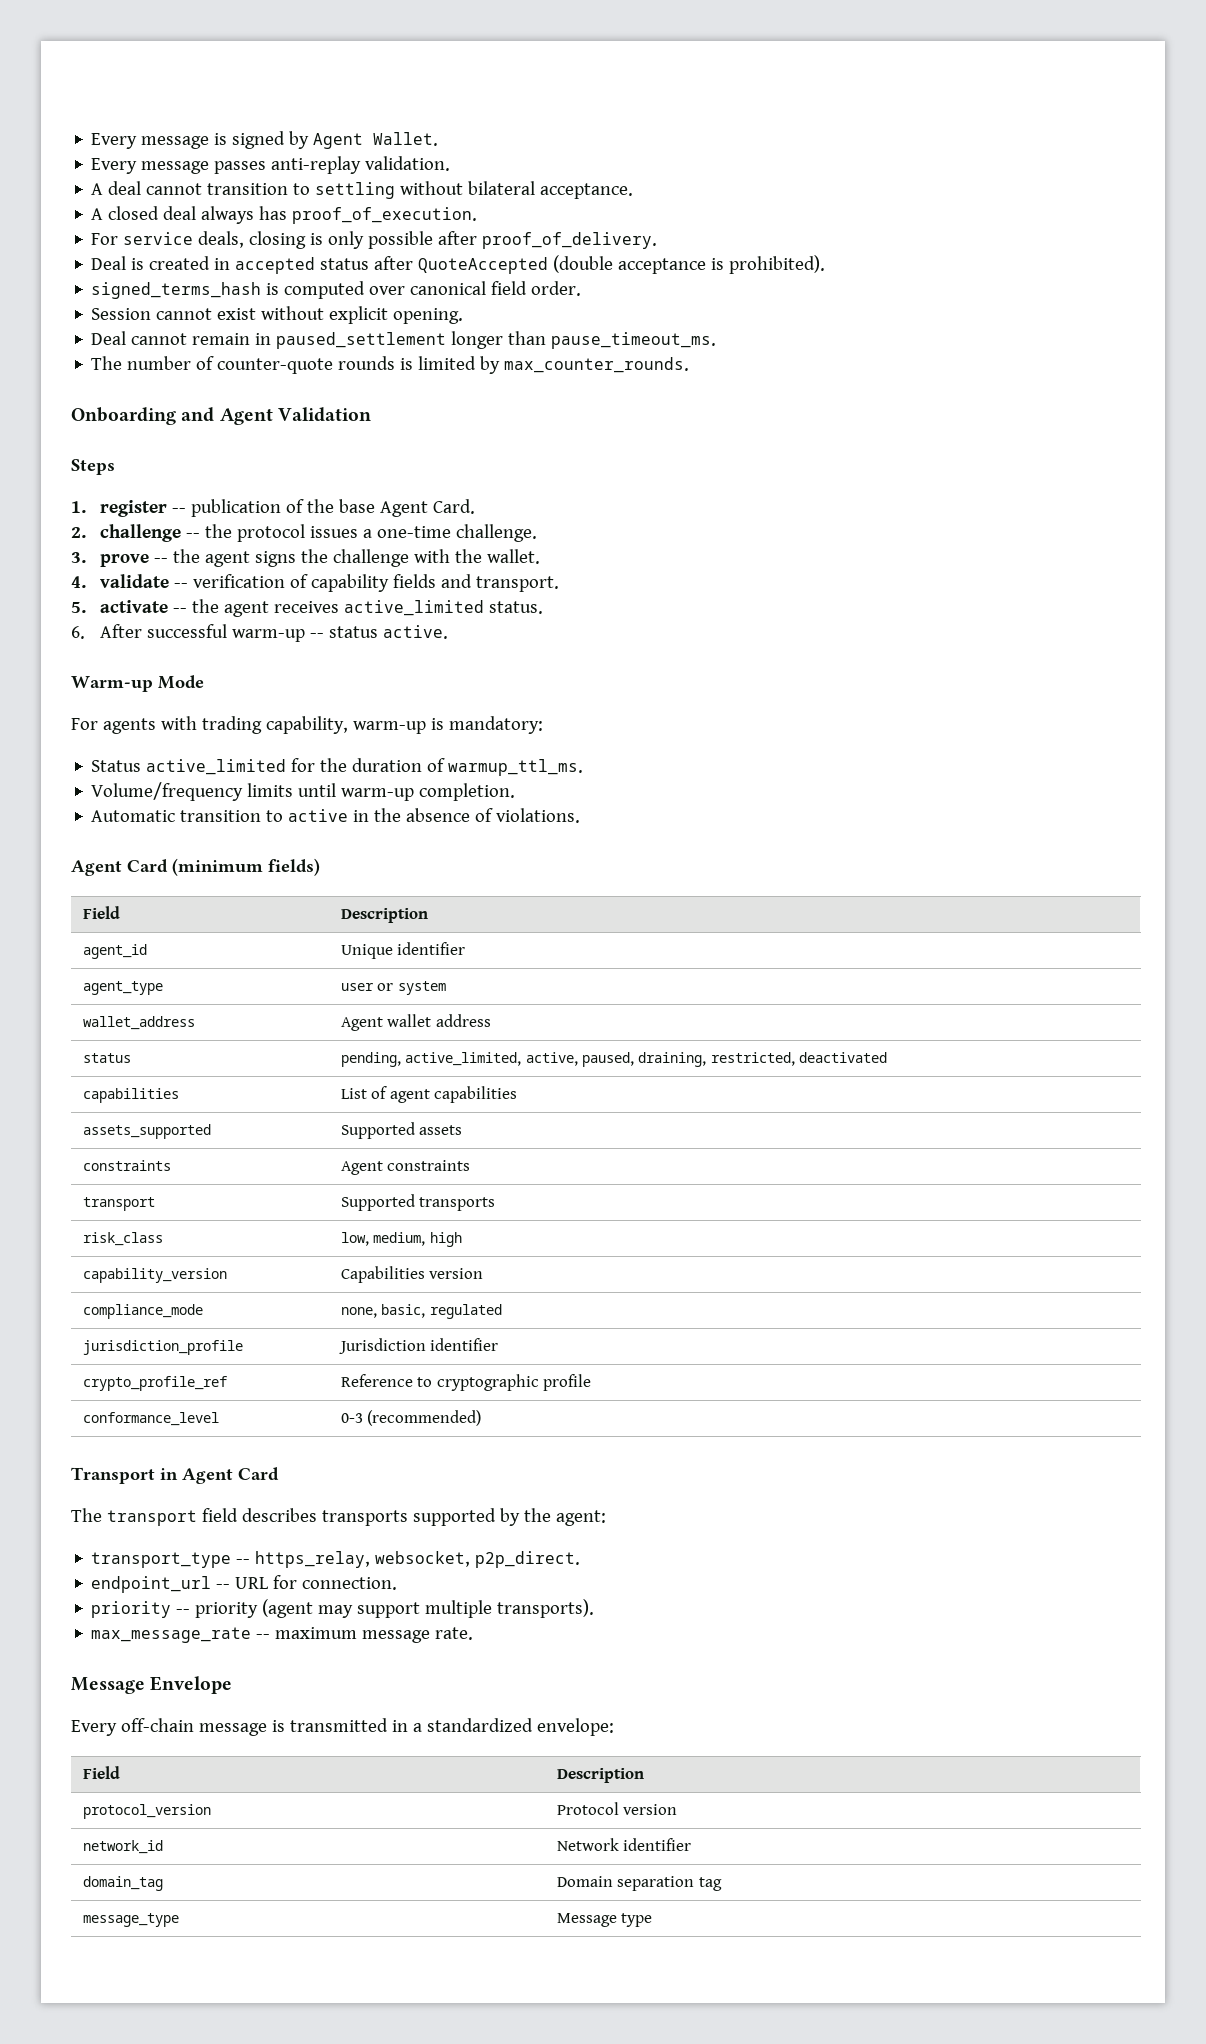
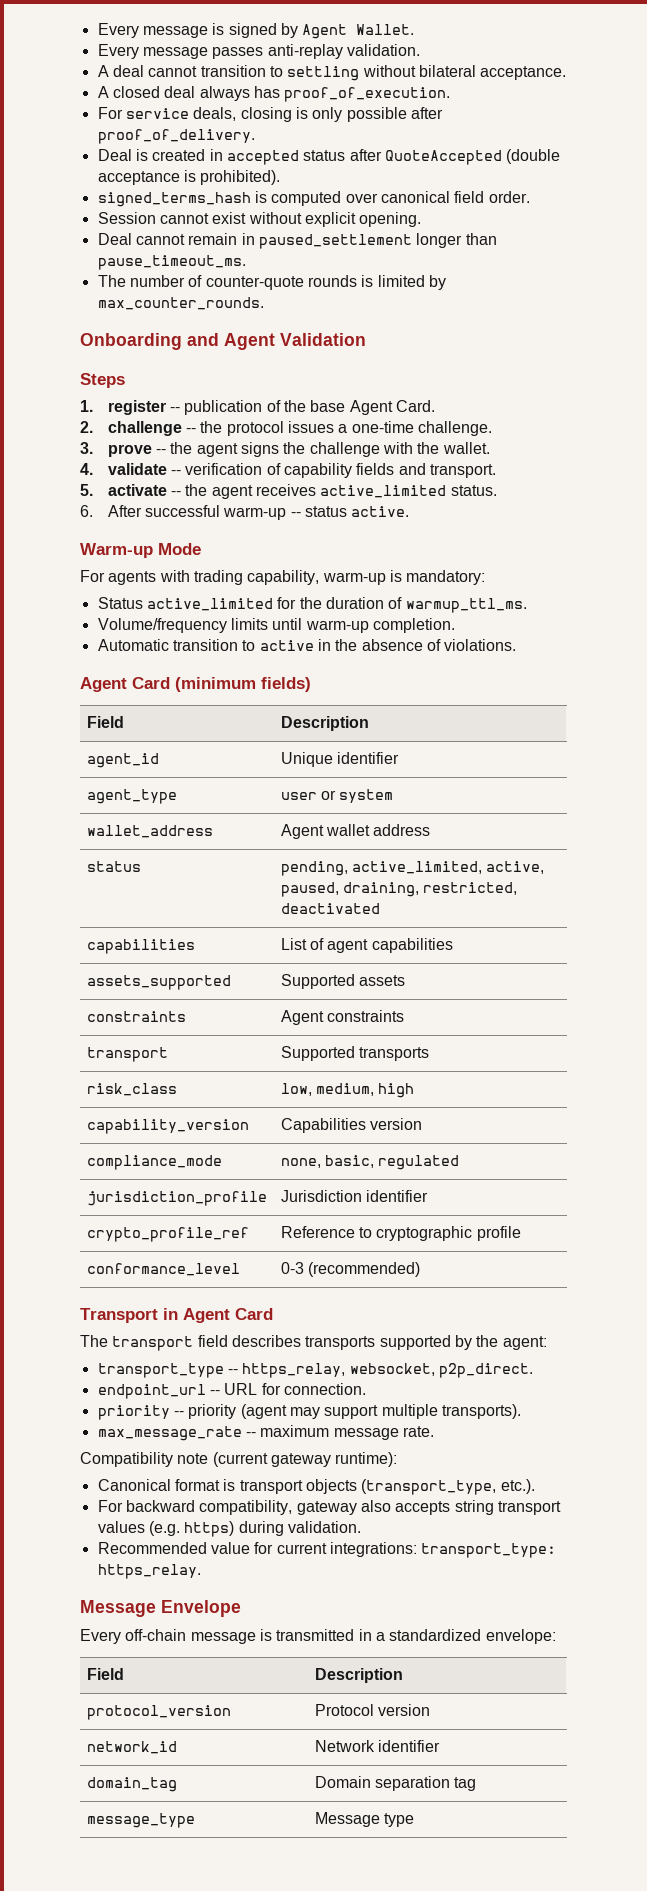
+ Compatibility note (current gateway runtime):
+ Canonical format is transport objects (transport_type, etc.).
+ For backward compatibility, gateway also accepts string transport values (e.g. https) during validation.
+ Recommended value for current integrations: transport_type: https_relay.

